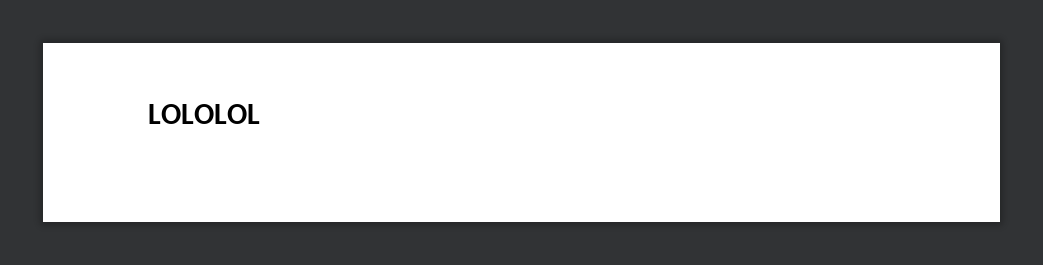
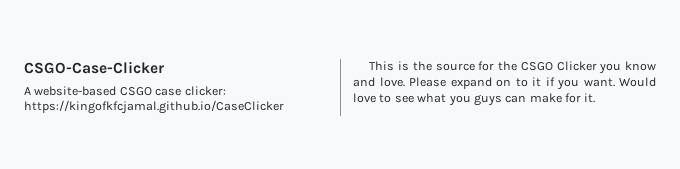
- LOLOLOL
+ CSGO-Case-Clicker
+ A website-based CSGO case clicker: https://kingofkfcjamal.github.io/CaseClicker
+ This is the source for the CSGO Clicker you know and love. Please expand on to it if you want. Would love to see what you guys can make for it.

